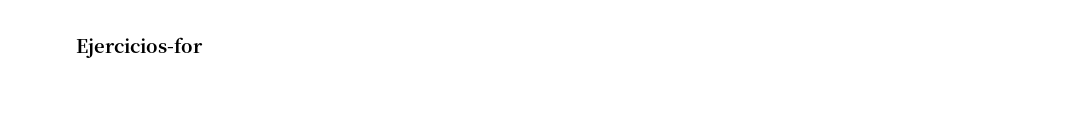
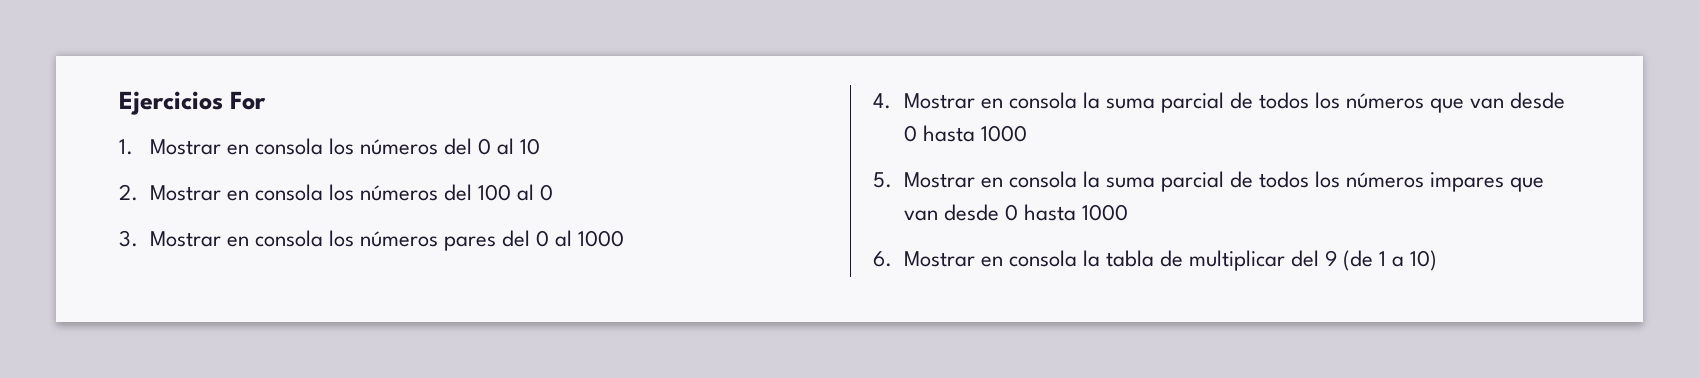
- Ejercicios-for
+ Ejercicios For
+ 1. Mostrar en consola los números del 0 al 10
+ 2. Mostrar en consola los números del 100 al 0
+ 3. Mostrar en consola los números pares del 0 al 1000
+ 4. Mostrar en consola la suma parcial de todos los números que van desde 0 hasta 1000
+ 5. Mostrar en consola la suma parcial de todos los números impares que van desde 0 hasta 1000
+ 6. Mostrar en consola la tabla de multiplicar del 9 (de 1 a 10)

